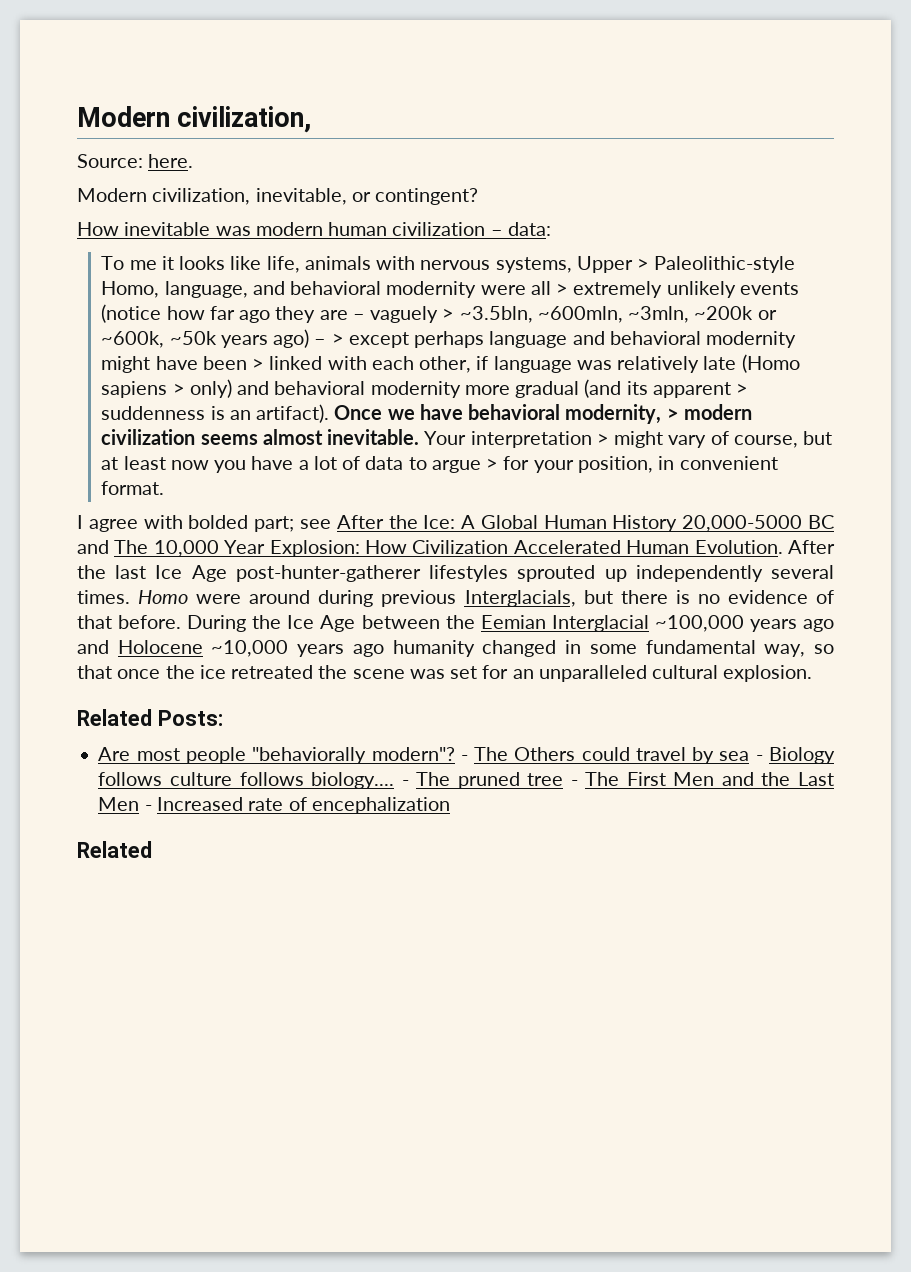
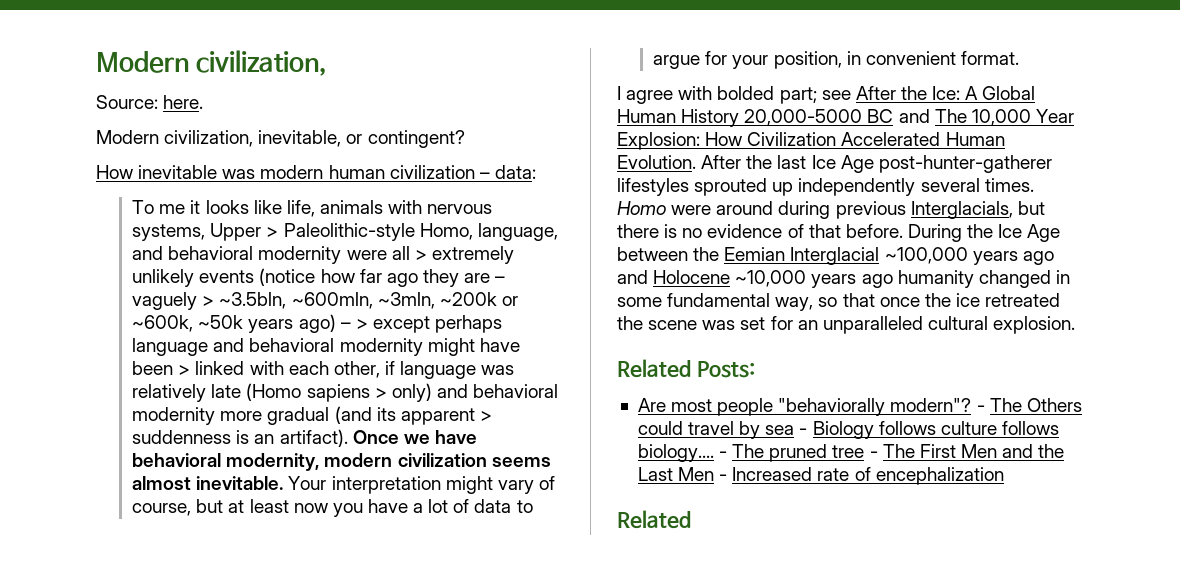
- Once we have behavioral modernity, > modern civilization seems almost inevitable.
+ Once we have behavioral modernity, modern civilization seems almost inevitable.
- Your interpretation > might vary of course, but at least now you have a lot of data to argue > for your position, in convenient format.
+ Your interpretation might vary of course, but at least now you have a lot of data to argue for your position, in convenient format.

